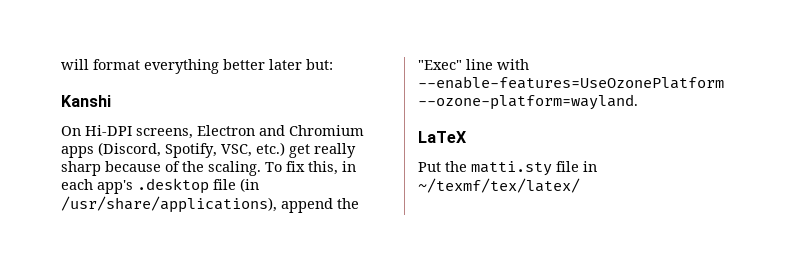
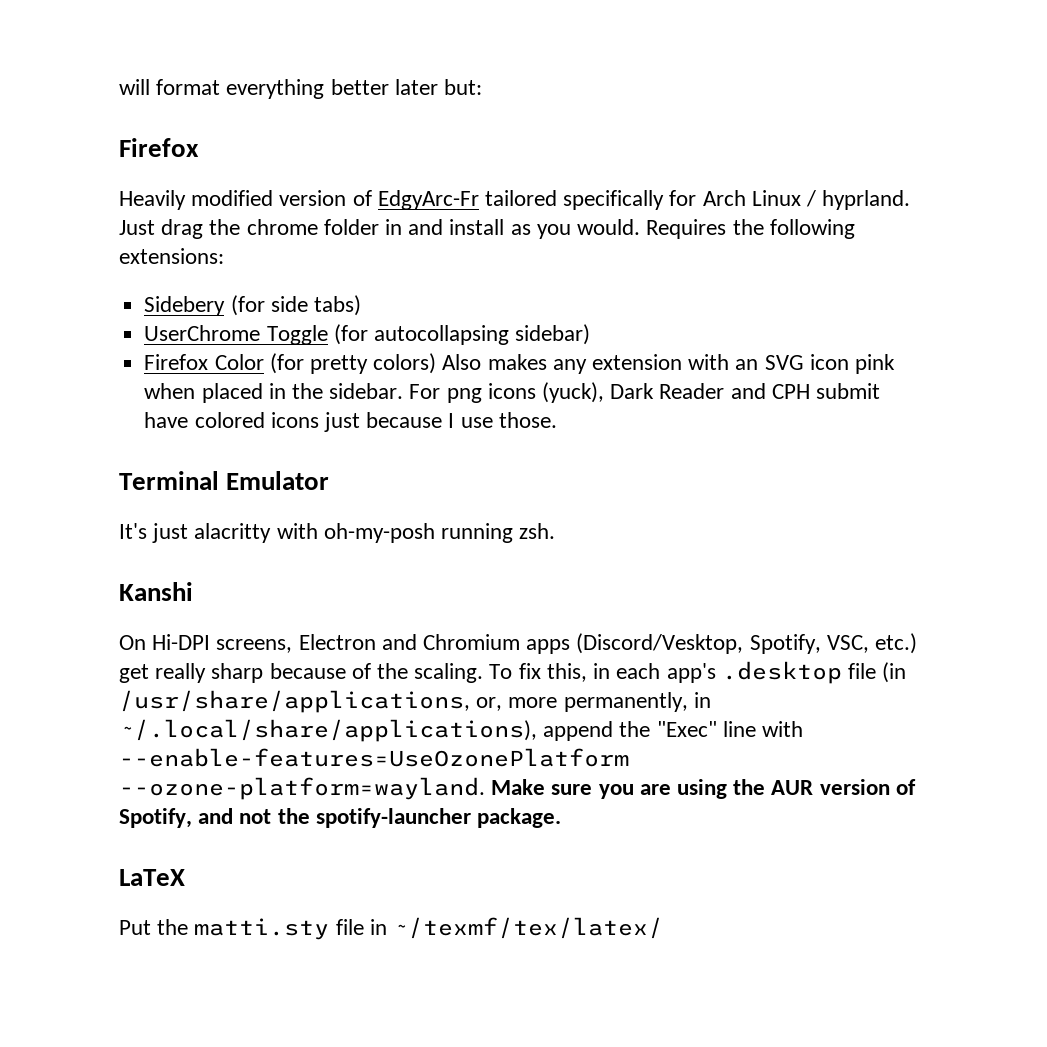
  will format everything better later but:
+ Firefox
+ Heavily modified version of EdgyArc-Fr tailored specifically for Arch Linux / hyprland. Just drag the chrome folder in and install as you would. Requires the following extensions:
+ Sidebery (for side tabs)
+ UserChrome Toggle (for autocollapsing sidebar)
+ Firefox Color (for pretty colors) Also makes any extension with an SVG icon pink when placed in the sidebar. For png icons (yuck), Dark Reader and CPH submit have colored icons just because I use those.
+ Terminal Emulator
+ It's just alacritty with oh-my-posh running zsh.
- On Hi-DPI screens, Electron and Chromium apps (Discord, Spotify, VSC, etc.) get really sharp because of the scaling.
+ On Hi-DPI screens, Electron and Chromium apps (Discord/Vesktop, Spotify, VSC, etc.) get really sharp because of the scaling.
- To fix this, in each app's .desktop file (in /usr/share/applications), append the "Exec" line with --enable-features=UseOzonePlatform --ozone-platform=wayland.
+ To fix this, in each app's .desktop file (in /usr/share/applications, or, more permanently, in ~/.local/share/applications), append the "Exec" line with --enable-features=UseOzonePlatform --ozone-platform=wayland. Make sure you are using the AUR version of Spotify, and not the spotify-launcher package.

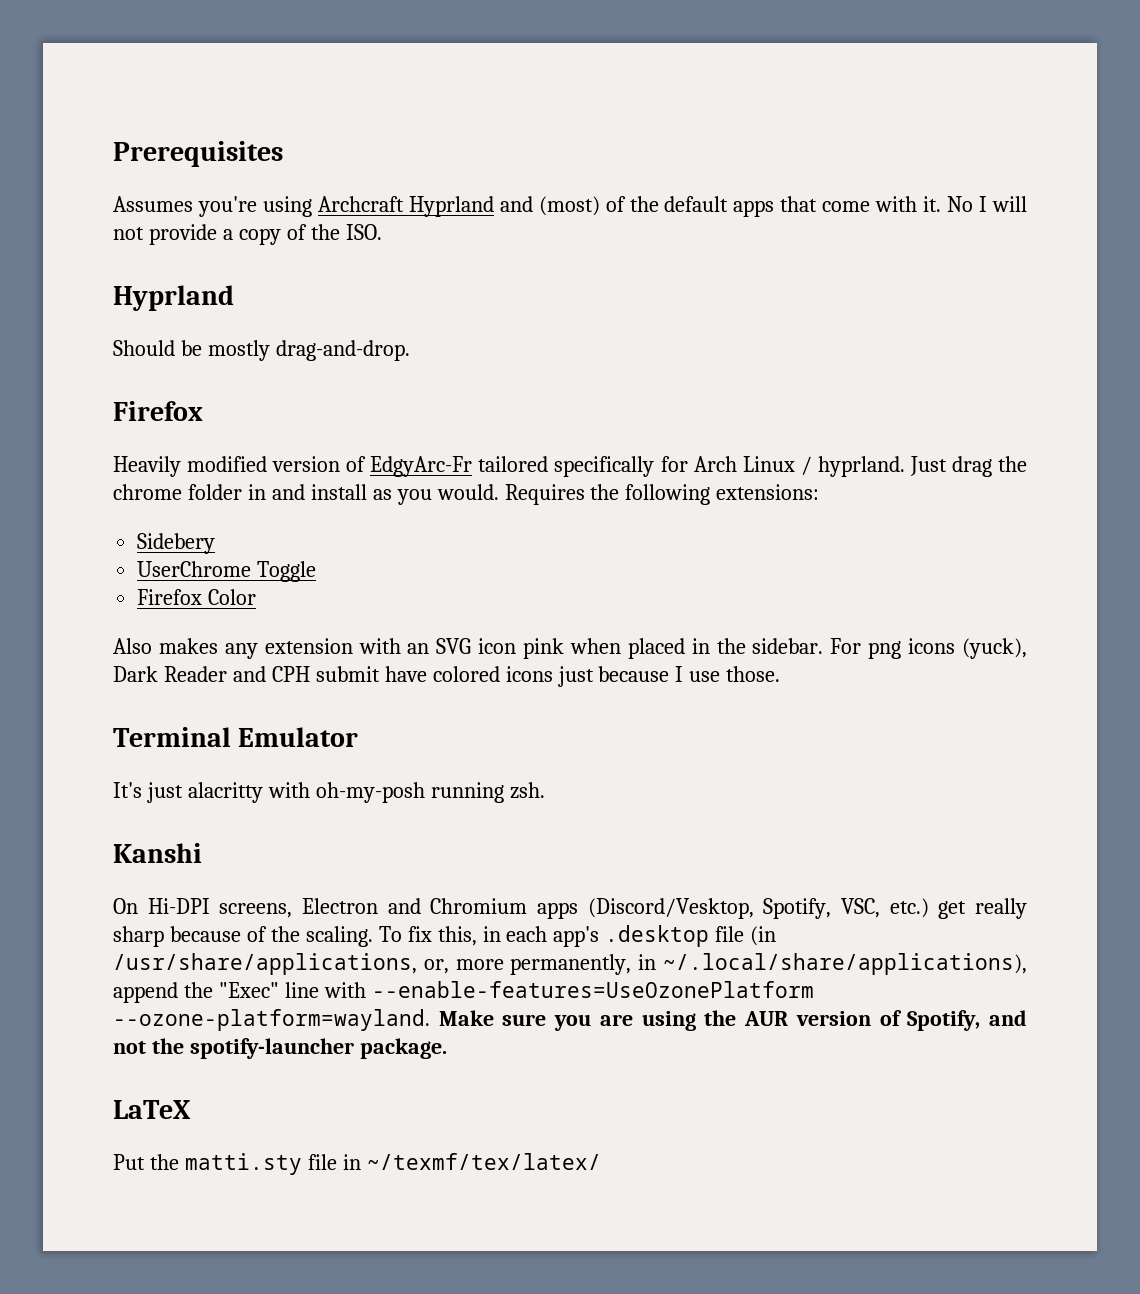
- will format everything better later but:
+ Prerequisites
+ Assumes you're using Archcraft Hyprland and (most) of the default apps that come with it. No I will not provide a copy of the ISO.
+ Hyprland
+ Should be mostly drag-and-drop.
- Sidebery (for side tabs)
+ Sidebery
- UserChrome Toggle (for autocollapsing sidebar)
+ UserChrome Toggle
- Firefox Color (for pretty colors) Also makes any extension with an SVG icon pink when placed in the sidebar.
+ Firefox Color
+ Also makes any extension with an SVG icon pink when placed in the sidebar.

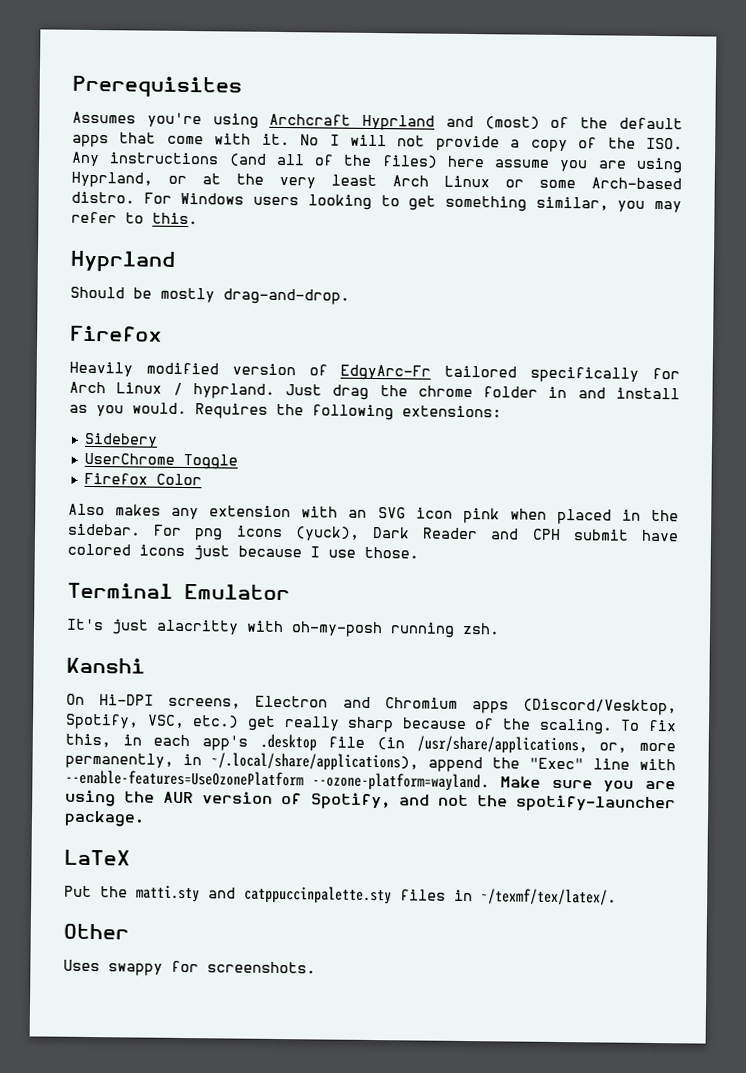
- No I will not provide a copy of the ISO.
+ No I will not provide a copy of the ISO. Any instructions (and all of the files) here assume you are using Hyprland, or at the very least Arch Linux or some Arch-based distro. For Windows users looking to get something similar, you may refer to this.
- Put the matti.sty file in ~/texmf/tex/latex/
+ Put the matti.sty and catppuccinpalette.sty files in ~/texmf/tex/latex/.
+ Other
+ Uses swappy for screenshots.

